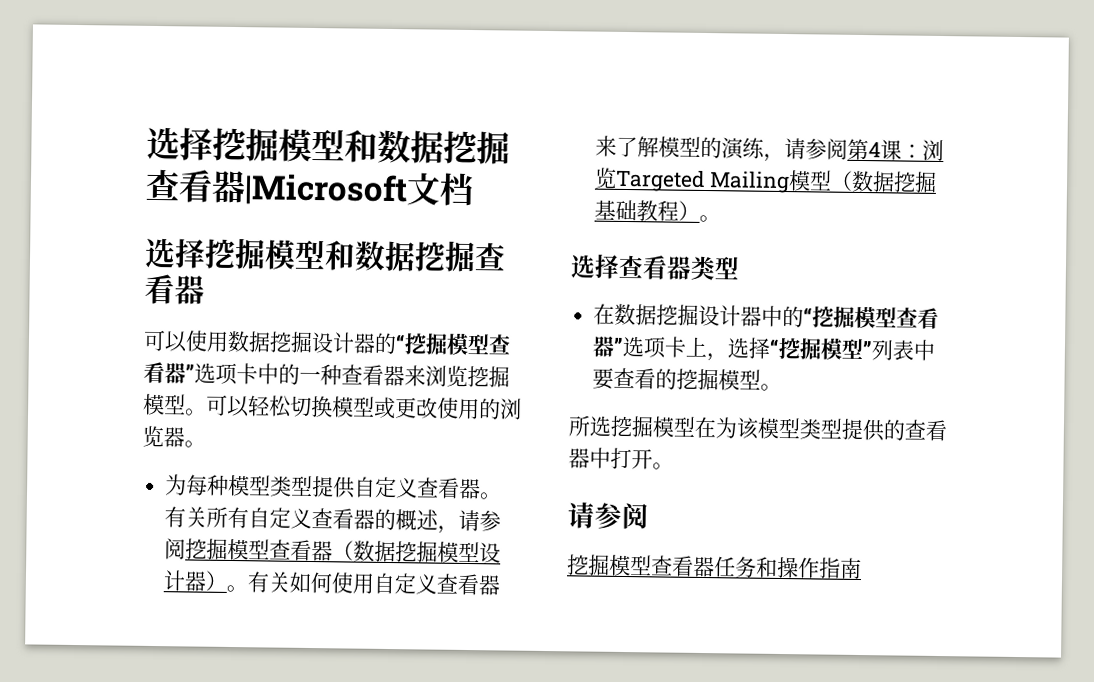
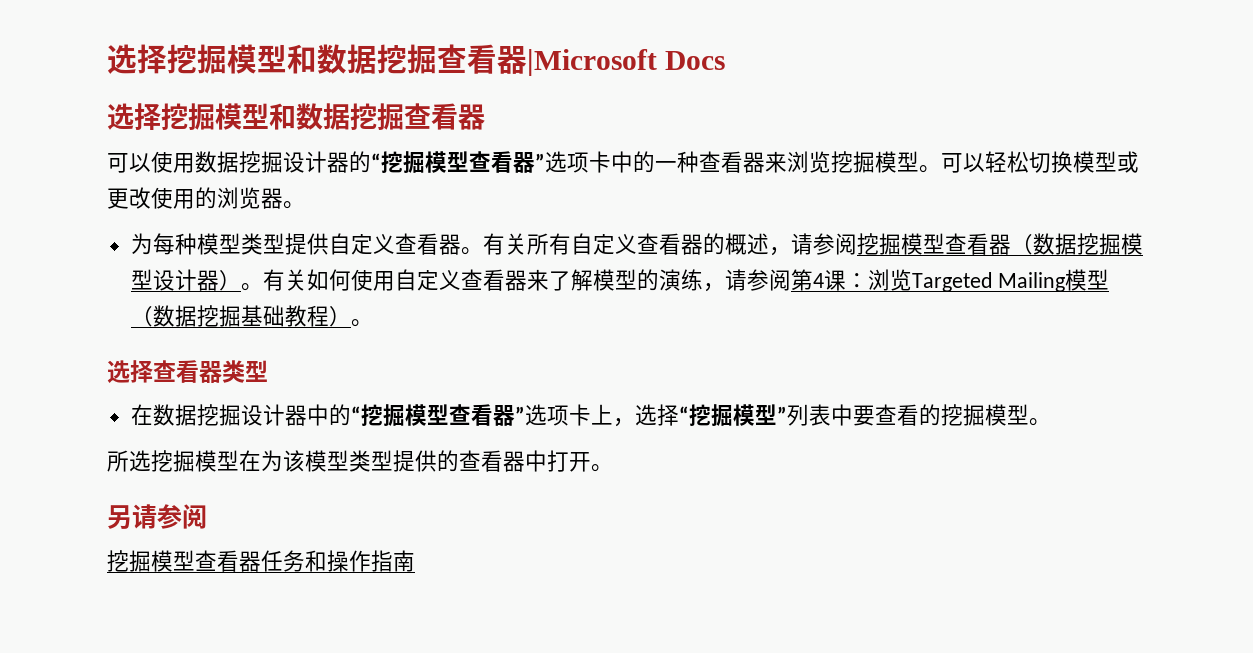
- 选择挖掘模型和数据挖掘查看器|Microsoft文档
+ 选择挖掘模型和数据挖掘查看器|Microsoft Docs
  所选挖掘模型在为该模型类型提供的查看器中打开。
- 请参阅
+ 另请参阅

